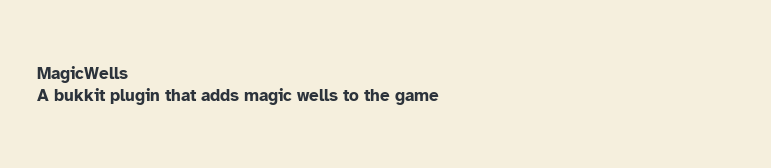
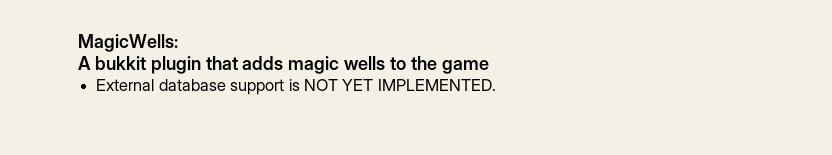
- MagicWells
+ MagicWells:
+ External database support is NOT YET IMPLEMENTED.

